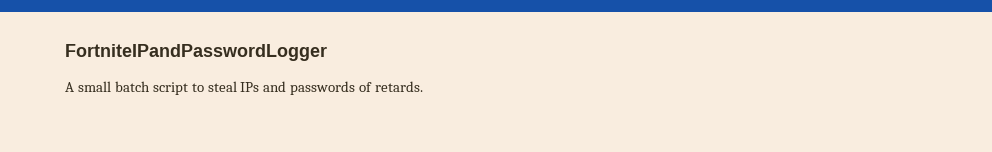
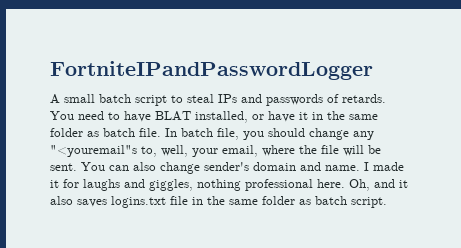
+ You need to have BLAT installed, or have it in the same folder as batch file. In batch file, you should change any "<youremail"s to, well, your email, where the file will be sent. You can also change sender's domain and name. I made it for laughs and giggles, nothing professional here. Oh, and it also saves logins.txt file in the same folder as batch script.

